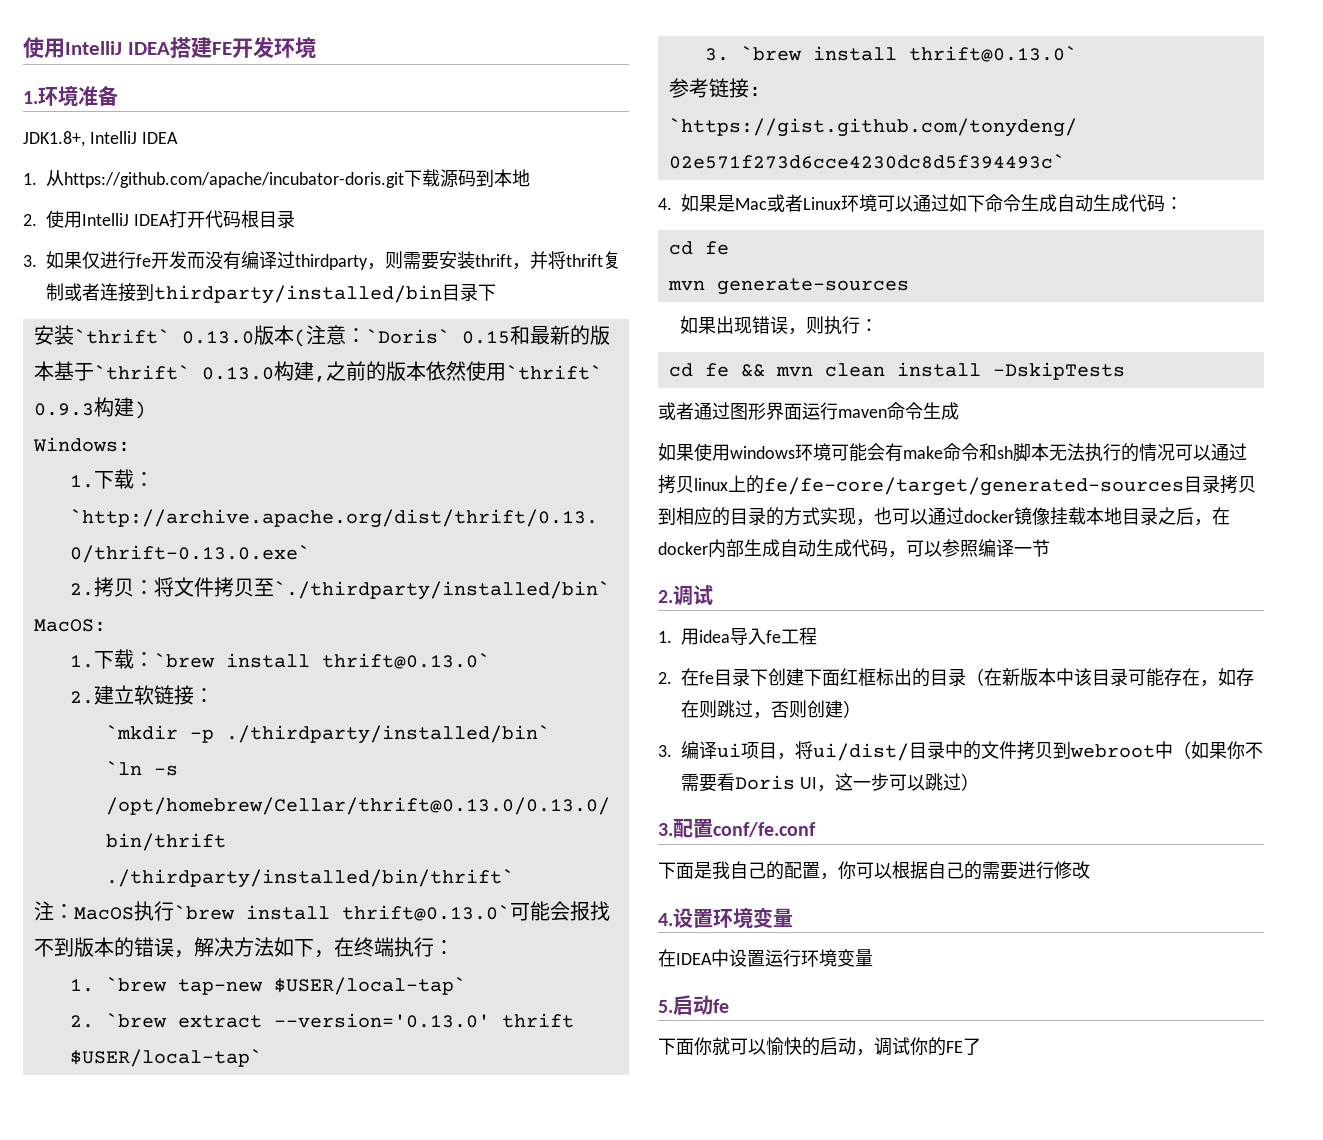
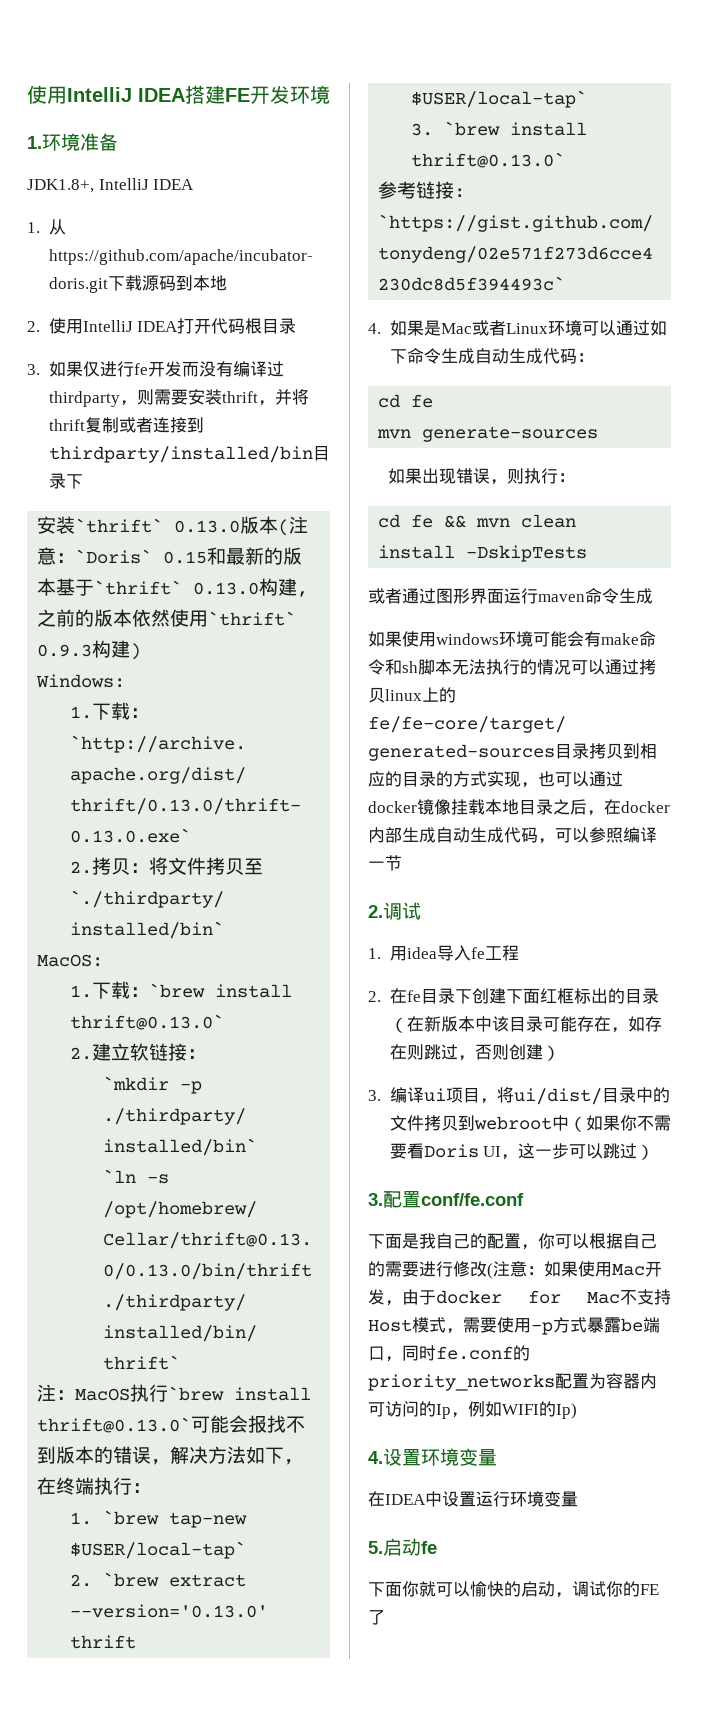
- 下面是我自己的配置，你可以根据自己的需要进行修改
+ 下面是我自己的配置，你可以根据自己的需要进行修改(注意：如果使用Mac开发，由于docker for Mac不支持Host模式，需要使用-p方式暴露be端口，同时fe.conf的priority_networks配置为容器内可访问的Ip，例如WIFI的Ip)

